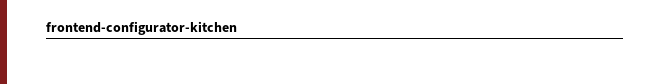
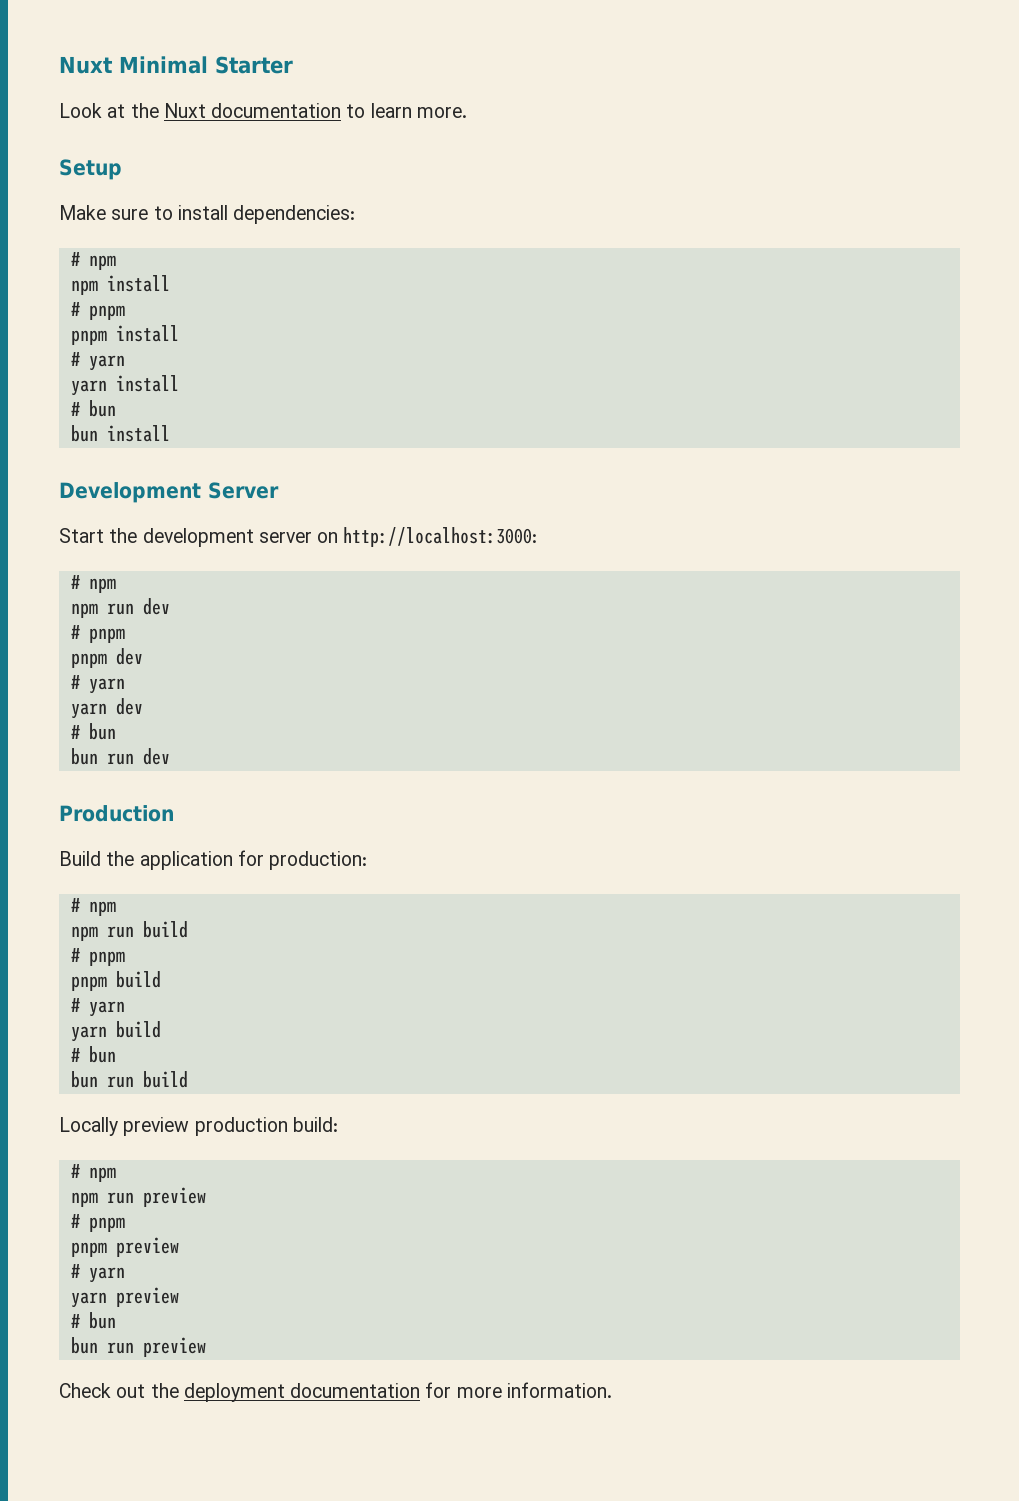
- frontend-configurator-kitchen
+ Nuxt Minimal Starter
+ Look at the Nuxt documentation to learn more.
+ Setup
+ Make sure to install dependencies:
+ # npm
+ npm install
+ # pnpm
+ pnpm install
+ # yarn
+ yarn install
+ # bun
+ bun install
+ Development Server
+ Start the development server on http://localhost:3000:
+ # npm
+ npm run dev
+ # pnpm
+ pnpm dev
+ # yarn
+ yarn dev
+ # bun
+ bun run dev
+ Production
+ Build the application for production:
+ # npm
+ npm run build
+ # pnpm
+ pnpm build
+ # yarn
+ yarn build
+ # bun
+ bun run build
+ Locally preview production build:
+ # npm
+ npm run preview
+ # pnpm
+ pnpm preview
+ # yarn
+ yarn preview
+ # bun
+ bun run preview
+ Check out the deployment documentation for more information.

